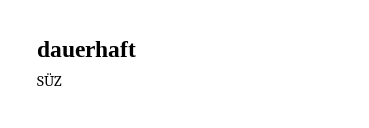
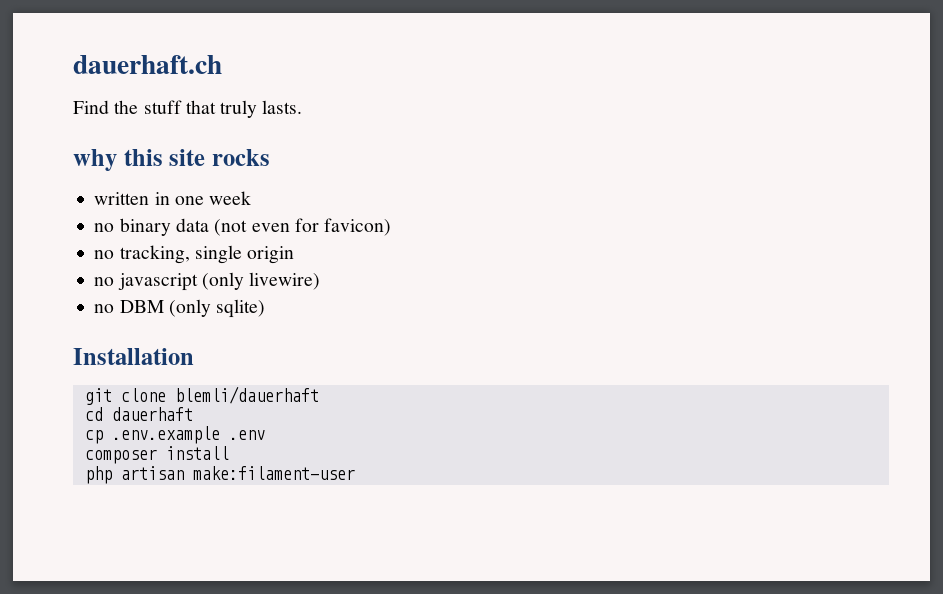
- dauerhaft
- SÜZ
+ dauerhaft.ch
+ Find the stuff that truly lasts.
+ why this site rocks
+ written in one week
+ no binary data (not even for favicon)
+ no tracking, single origin
+ no javascript (only livewire)
+ no DBM (only sqlite)
+ Installation
+ git clone blemli/dauerhaft
+ cd dauerhaft
+ cp .env.example .env
+ composer install
+ php artisan make:filament-user

